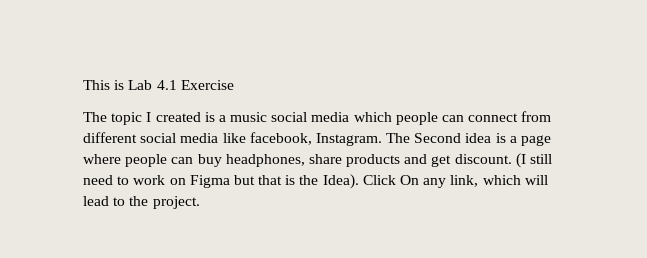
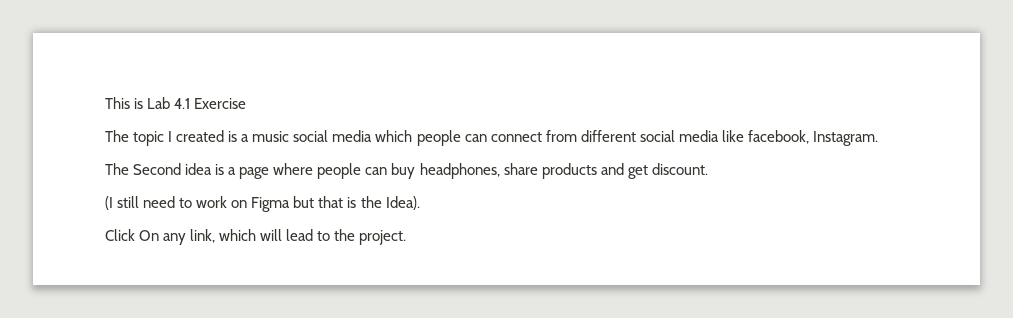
- The topic I created is a music social media which people can connect from different social media like facebook, Instagram. The Second idea is a page where people can buy headphones, share products and get discount. (I still need to work on Figma but that is the Idea). Click On any link, which will lead to the project.
+ The topic I created is a music social media which people can connect from different social media like facebook, Instagram.
+ The Second idea is a page where people can buy headphones, share products and get discount.
+ (I still need to work on Figma but that is the Idea).
+ Click On any link, which will lead to the project.

